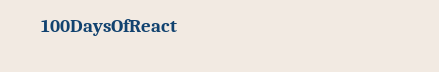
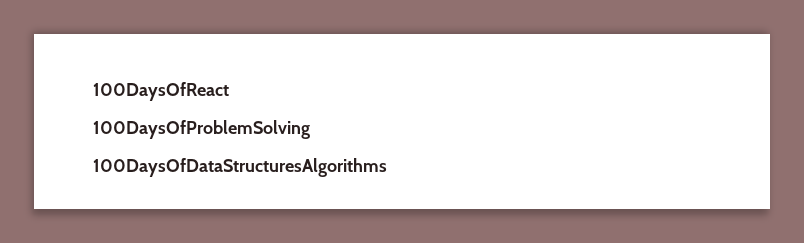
+ 100DaysOfProblemSolving
+ 100DaysOfDataStructuresAlgorithms

